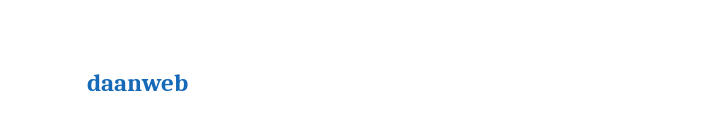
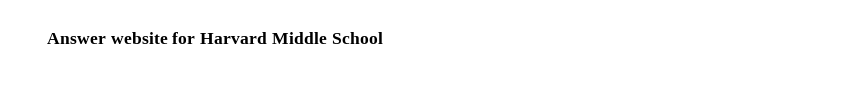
- daanweb
+ Answer website for Harvard Middle School

